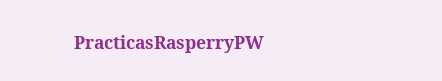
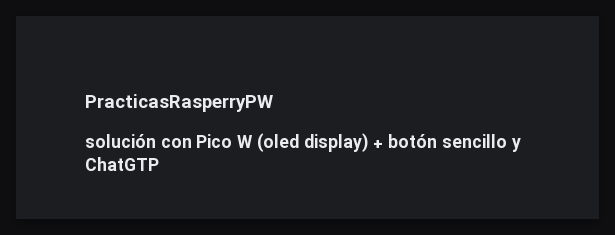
+ solución con Pico W (oled display) + botón sencillo y ChatGTP

